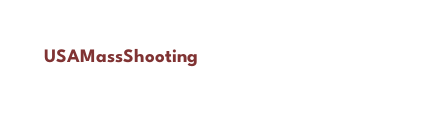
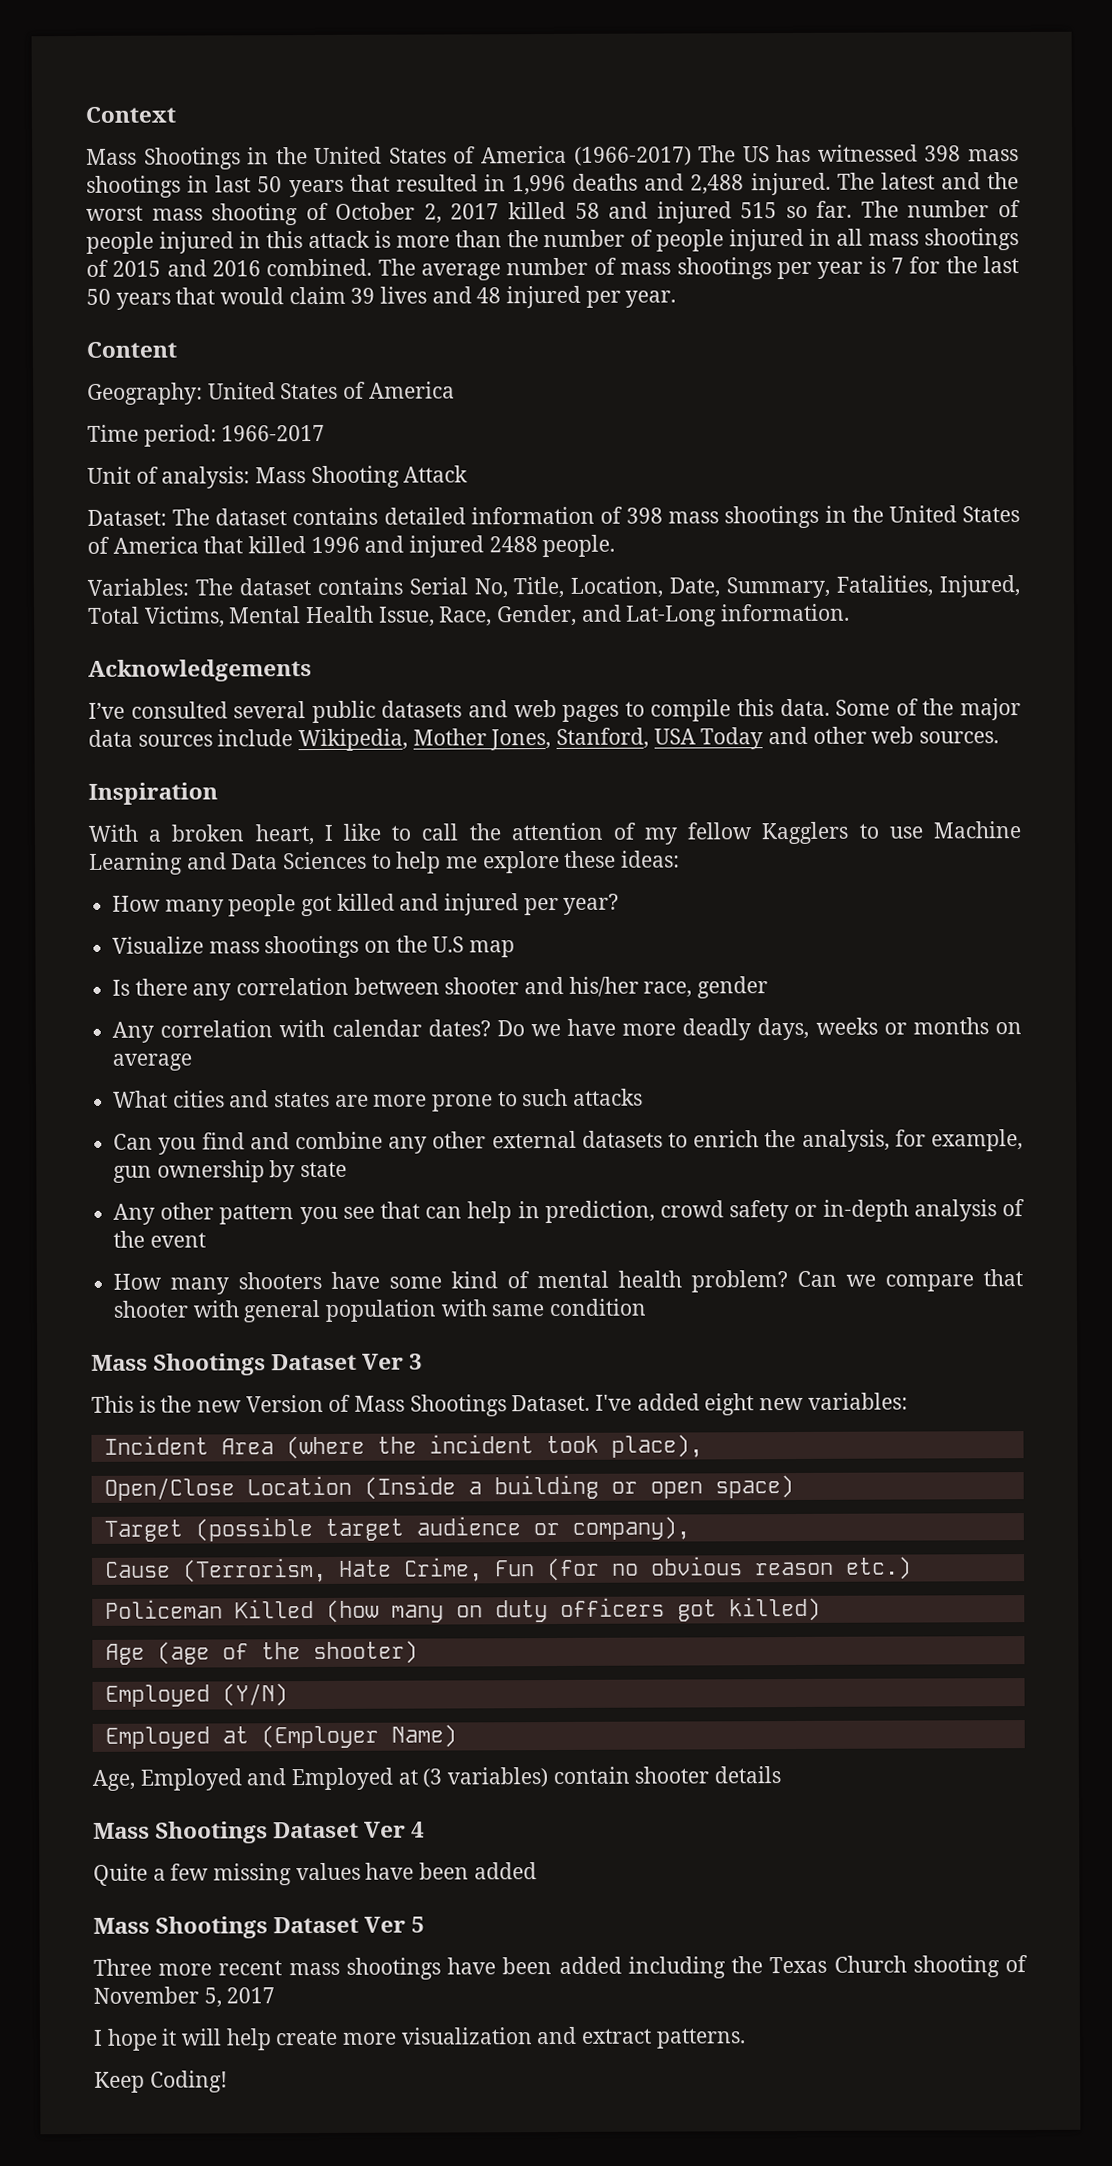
- USAMassShooting
+ Context
+ Mass Shootings in the United States of America (1966-2017) The US has witnessed 398 mass shootings in last 50 years that resulted in 1,996 deaths and 2,488 injured. The latest and the worst mass shooting of October 2, 2017 killed 58 and injured 515 so far. The number of people injured in this attack is more than the number of people injured in all mass shootings of 2015 and 2016 combined. The average number of mass shootings per year is 7 for the last 50 years that would claim 39 lives and 48 injured per year.
+ Content
+ Geography: United States of America
+ Time period: 1966-2017
+ Unit of analysis: Mass Shooting Attack
+ Dataset: The dataset contains detailed information of 398 mass shootings in the United States of America that killed 1996 and injured 2488 people.
+ Variables: The dataset contains Serial No, Title, Location, Date, Summary, Fatalities, Injured, Total Victims, Mental Health Issue, Race, Gender, and Lat-Long information.
+ Acknowledgements
+ I’ve consulted several public datasets and web pages to compile this data. Some of the major data sources include Wikipedia, Mother Jones, Stanford, USA Today and other web sources.
+ Inspiration
+ With a broken heart, I like to call the attention of my fellow Kagglers to use Machine Learning and Data Sciences to help me explore these ideas:
+ How many people got killed and injured per year?
+ Visualize mass shootings on the U.S map
+ Is there any correlation between shooter and his/her race, gender
+ Any correlation with calendar dates? Do we have more deadly days, weeks or months on average
+ What cities and states are more prone to such attacks
+ Can you find and combine any other external datasets to enrich the analysis, for example, gun ownership by state
+ Any other pattern you see that can help in prediction, crowd safety or in-depth analysis of the event
+ How many shooters have some kind of mental health problem? Can we compare that shooter with general population with same condition
+ Mass Shootings Dataset Ver 3
+ This is the new Version of Mass Shootings Dataset. I've added eight new variables:
+ Incident Area (where the incident took place),
+ Open/Close Location (Inside a building or open space)
+ Target (possible target audience or company),
+ Cause (Terrorism, Hate Crime, Fun (for no obvious reason etc.)
+ Policeman Killed (how many on duty officers got killed)
+ Age (age of the shooter)
+ Employed (Y/N)
+ Employed at (Employer Name)
+ Age, Employed and Employed at (3 variables) contain shooter details
+ Mass Shootings Dataset Ver 4
+ Quite a few missing values have been added
+ Mass Shootings Dataset Ver 5
+ Three more recent mass shootings have been added including the Texas Church shooting of November 5, 2017
+ I hope it will help create more visualization and extract patterns.
+ Keep Coding!

